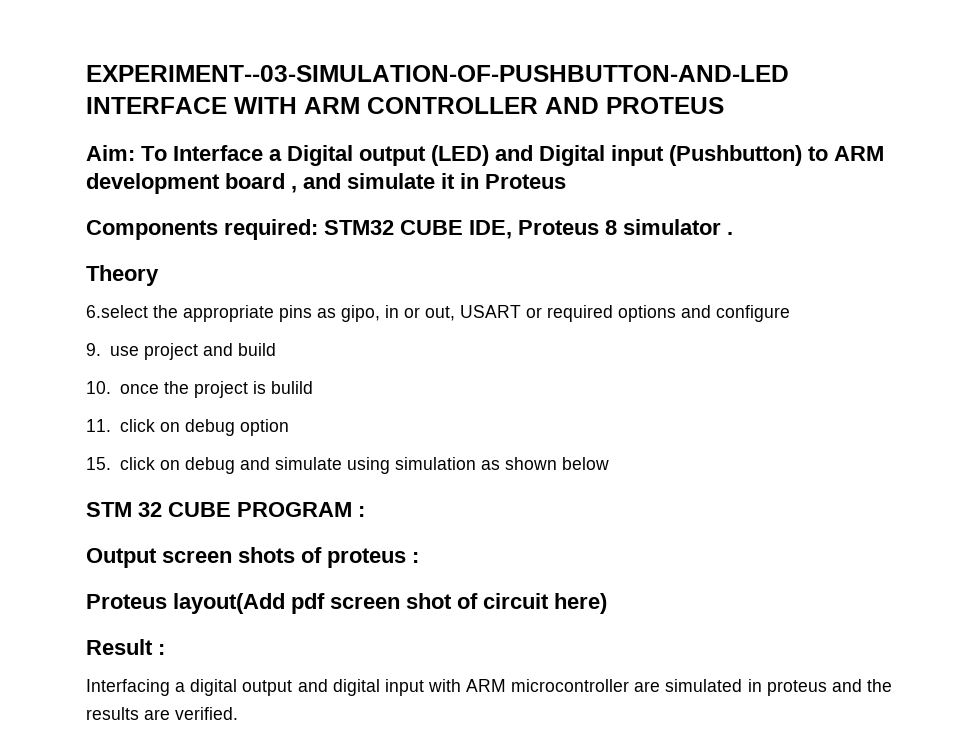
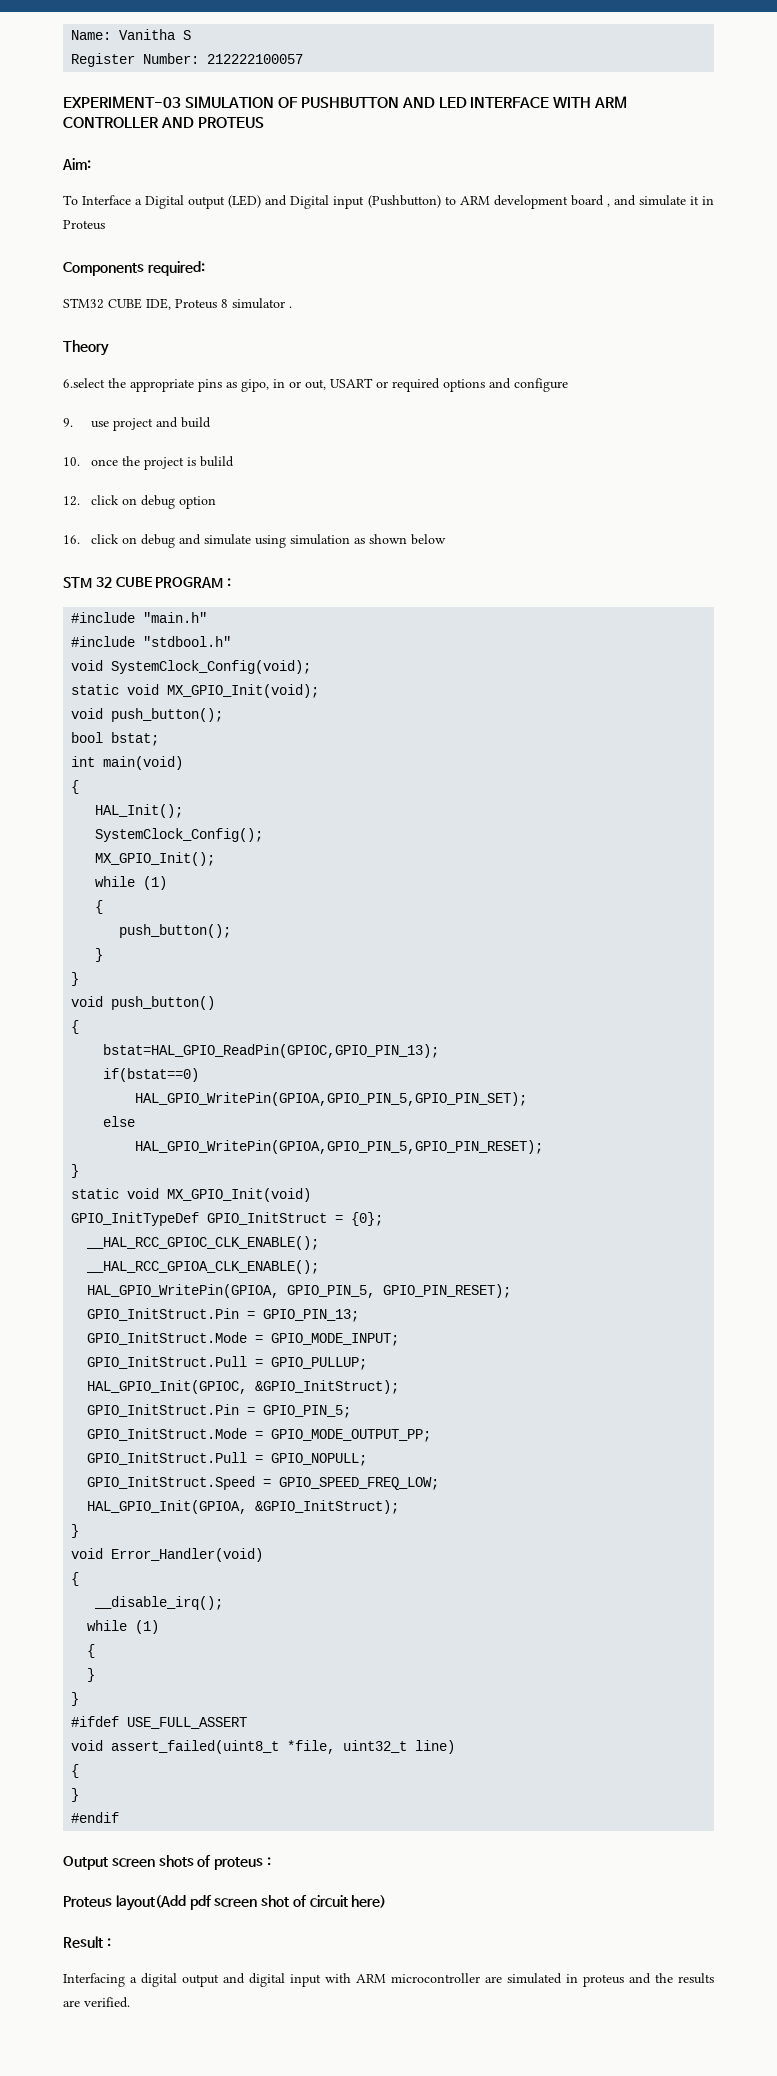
- EXPERIMENT--03-SIMULATION-OF-PUSHBUTTON-AND-LED INTERFACE WITH ARM CONTROLLER AND PROTEUS
+ Name: Vanitha S
+ Register Number: 212222100057
+ EXPERIMENT-03 SIMULATION OF PUSHBUTTON AND LED INTERFACE WITH ARM CONTROLLER AND PROTEUS
- Aim: To Interface a Digital output (LED) and Digital input (Pushbutton) to ARM development board , and simulate it in Proteus
+ Aim:
+ To Interface a Digital output (LED) and Digital input (Pushbutton) to ARM development board , and simulate it in Proteus
- Components required: STM32 CUBE IDE, Proteus 8 simulator .
+ Components required:
+ STM32 CUBE IDE, Proteus 8 simulator .
- 11. click on debug option
+ 12. click on debug option
- 15. click on debug and simulate using simulation as shown below
+ 16. click on debug and simulate using simulation as shown below
+ #include "main.h"
+ #include "stdbool.h"
+ void SystemClock_Config(void);
+ static void MX_GPIO_Init(void);
+ void push_button();
+ bool bstat;
+ int main(void)
+ {
+ HAL_Init();
+ SystemClock_Config();
+ MX_GPIO_Init();
+ while (1)
+ {
+ push_button();
+ }
+ }
+ void push_button()
+ {
+ bstat=HAL_GPIO_ReadPin(GPIOC,GPIO_PIN_13);
+ if(bstat==0)
+ HAL_GPIO_WritePin(GPIOA,GPIO_PIN_5,GPIO_PIN_SET);
+ else
+ HAL_GPIO_WritePin(GPIOA,GPIO_PIN_5,GPIO_PIN_RESET);
+ }
+ static void MX_GPIO_Init(void)
+ GPIO_InitTypeDef GPIO_InitStruct = {0};
+ __HAL_RCC_GPIOC_CLK_ENABLE();
+ __HAL_RCC_GPIOA_CLK_ENABLE();
+ HAL_GPIO_WritePin(GPIOA, GPIO_PIN_5, GPIO_PIN_RESET);
+ GPIO_InitStruct.Pin = GPIO_PIN_13;
+ GPIO_InitStruct.Mode = GPIO_MODE_INPUT;
+ GPIO_InitStruct.Pull = GPIO_PULLUP;
+ HAL_GPIO_Init(GPIOC, &GPIO_InitStruct);
+ GPIO_InitStruct.Pin = GPIO_PIN_5;
+ GPIO_InitStruct.Mode = GPIO_MODE_OUTPUT_PP;
+ GPIO_InitStruct.Pull = GPIO_NOPULL;
+ GPIO_InitStruct.Speed = GPIO_SPEED_FREQ_LOW;
+ HAL_GPIO_Init(GPIOA, &GPIO_InitStruct);
+ }
+ void Error_Handler(void)
+ {
+ __disable_irq();
+ while (1)
+ {
+ }
+ }
+ #ifdef USE_FULL_ASSERT
+ void assert_failed(uint8_t *file, uint32_t line)
+ {
+ }
+ #endif

